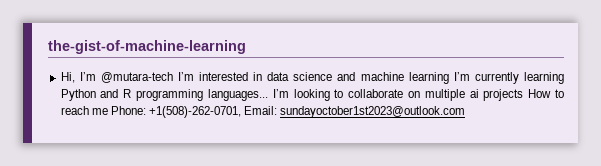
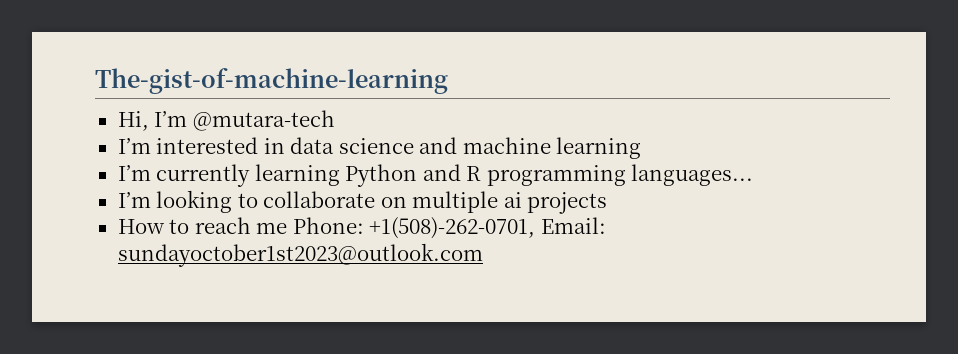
- the-gist-of-machine-learning
+ The-gist-of-machine-learning
- Hi, I’m @mutara-tech I’m interested in data science and machine learning I’m currently learning Python and R programming languages... I’m looking to collaborate on multiple ai projects How to reach me Phone: +1(508)-262-0701, Email: sundayoctober1st2023@outlook.com
+ Hi, I’m @mutara-tech
+ I’m interested in data science and machine learning
+ I’m currently learning Python and R programming languages...
+ I’m looking to collaborate on multiple ai projects
+ How to reach me Phone: +1(508)-262-0701, Email: sundayoctober1st2023@outlook.com

